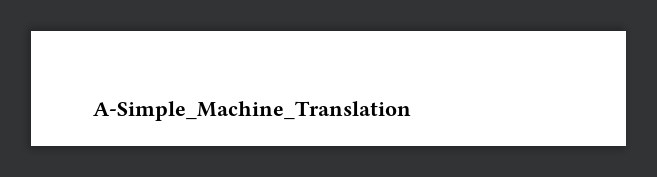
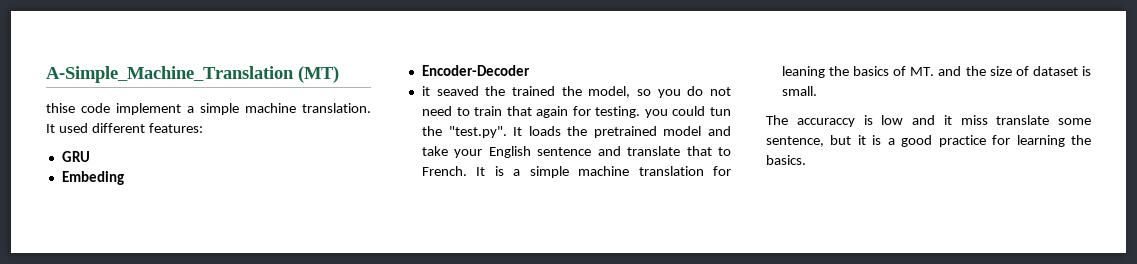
- A-Simple_Machine_Translation
+ A-Simple_Machine_Translation (MT)
+ thise code implement a simple machine translation. It used different features:
+ GRU
+ Embeding
+ Encoder-Decoder
+ it seaved the trained the model, so you do not need to train that again for testing. you could tun the "test.py". It loads the pretrained model and take your English sentence and translate that to French. It is a simple machine translation for leaning the basics of MT. and the size of dataset is small.
+ The accuraccy is low and it miss translate some sentence, but it is a good practice for learning the basics.

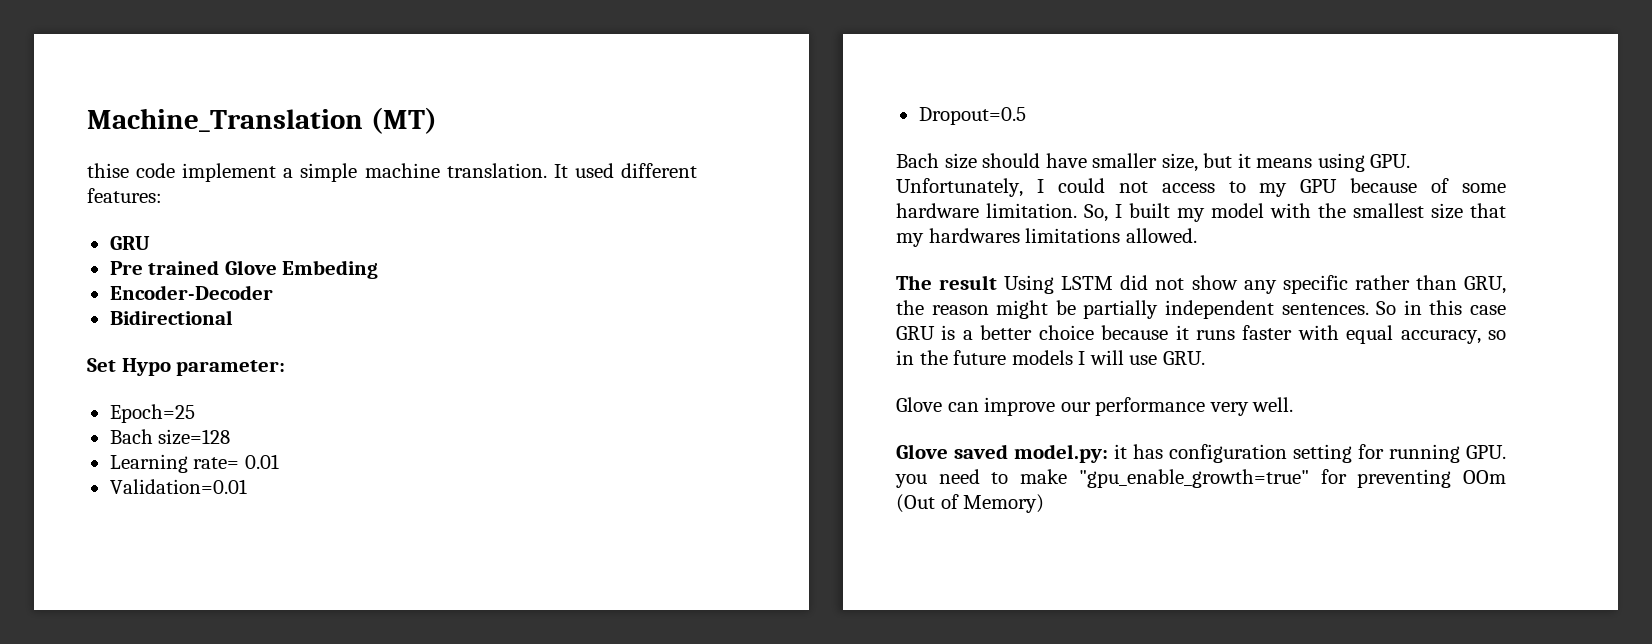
- A-Simple_Machine_Translation (MT)
+ Machine_Translation (MT)
- Embeding
+ Pre trained Glove Embeding
- it seaved the trained the model, so you do not need to train that again for testing. you could tun the "test.py". It loads the pretrained model and take your English sentence and translate that to French. It is a simple machine translation for leaning the basics of MT. and the size of dataset is small.
- The accuraccy is low and it miss translate some sentence, but it is a good practice for learning the basics.
+ Bidirectional
+ Set Hypo parameter:
+ Epoch=25
+ Bach size=128
+ Learning rate= 0.01
+ Validation=0.01
+ Dropout=0.5
+ Bach size should have smaller size, but it means using GPU. Unfortunately, I could not access to my GPU because of some hardware limitation. So, I built my model with the smallest size that my hardwares limitations allowed.
+ The result Using LSTM did not show any specific rather than GRU, the reason might be partially independent sentences. So in this case GRU is a better choice because it runs faster with equal accuracy, so in the future models I will use GRU.
+ Glove can improve our performance very well.
+ Glove saved model.py: it has configuration setting for running GPU. you need to make "gpu_enable_growth=true" for preventing OOm (Out of Memory)

